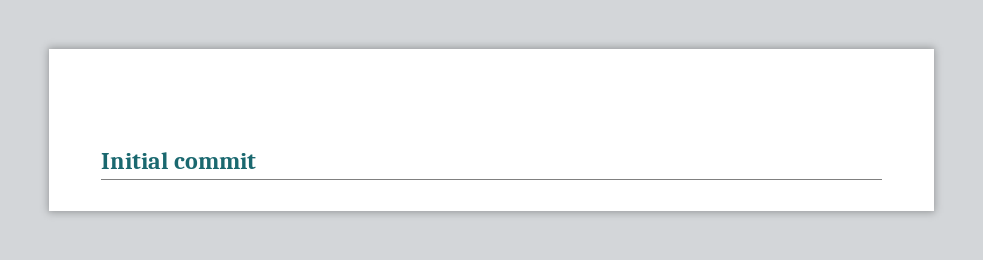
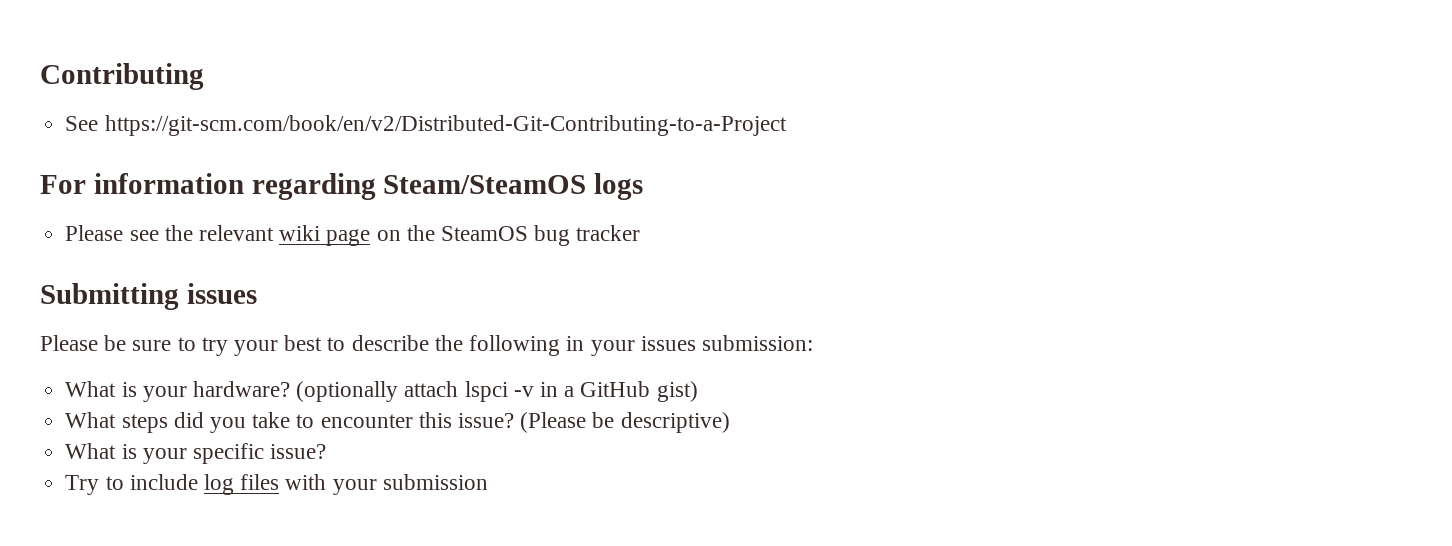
- Initial commit
+ Contributing
+ See https://git-scm.com/book/en/v2/Distributed-Git-Contributing-to-a-Project
+ For information regarding Steam/SteamOS logs
+ Please see the relevant wiki page on the SteamOS bug tracker
+ Submitting issues
+ Please be sure to try your best to describe the following in your issues submission:
+ What is your hardware? (optionally attach lspci -v in a GitHub gist)
+ What steps did you take to encounter this issue? (Please be descriptive)
+ What is your specific issue?
+ Try to include log files with your submission

